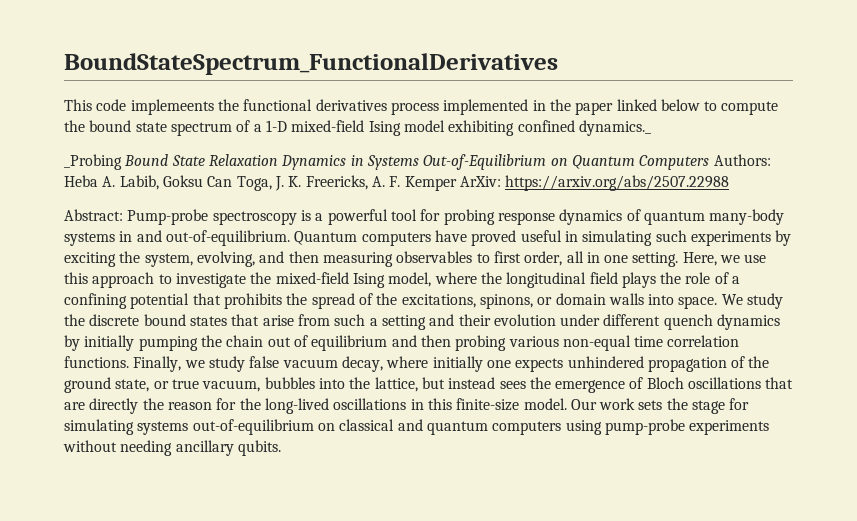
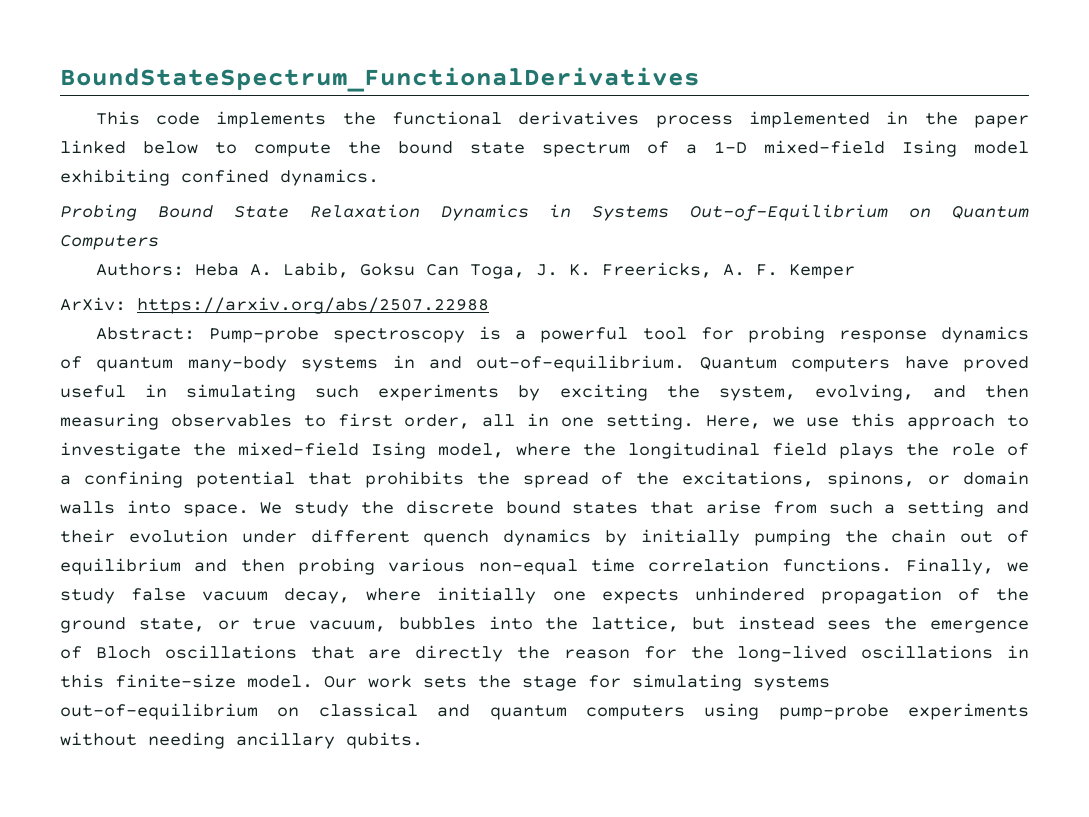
- This code implemeents the functional derivatives process implemented in the paper linked below to compute the bound state spectrum of a 1-D mixed-field Ising model exhibiting confined dynamics._
- _Probing Bound State Relaxation Dynamics in Systems Out-of-Equilibrium on Quantum Computers Authors: Heba A. Labib, Goksu Can Toga, J. K. Freericks, A. F. Kemper ArXiv: https://arxiv.org/abs/2507.22988
+ This code implements the functional derivatives process implemented in the paper linked below to compute the bound state spectrum of a 1-D mixed-field Ising model exhibiting confined dynamics.
+ Probing Bound State Relaxation Dynamics in Systems Out-of-Equilibrium on Quantum Computers
+ Authors: Heba A. Labib, Goksu Can Toga, J. K. Freericks, A. F. Kemper
+ ArXiv: https://arxiv.org/abs/2507.22988

